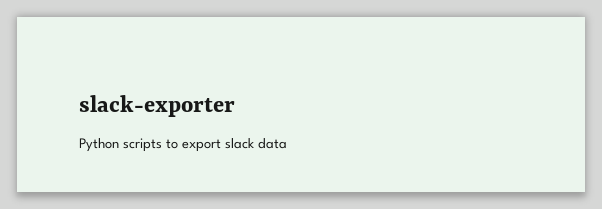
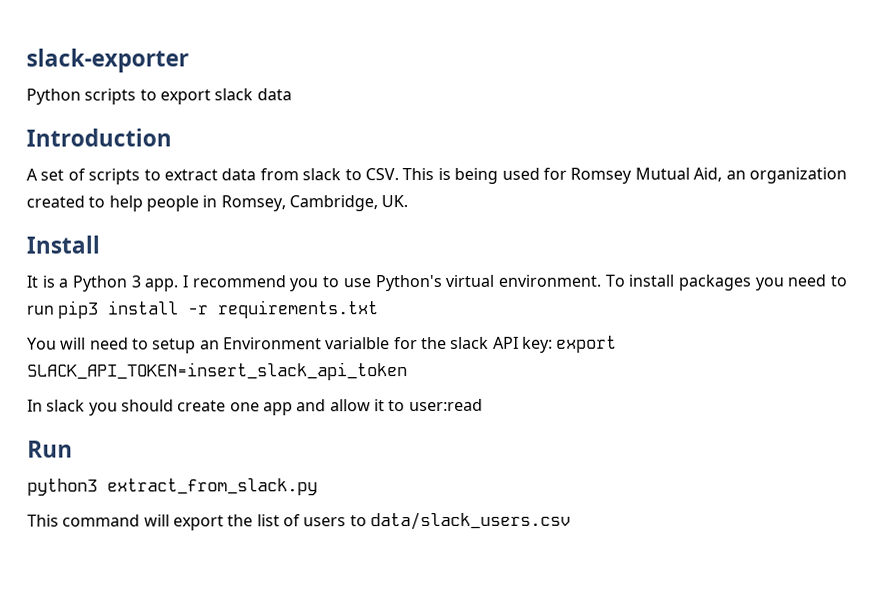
+ Introduction
+ A set of scripts to extract data from slack to CSV. This is being used for Romsey Mutual Aid, an organization created to help people in Romsey, Cambridge, UK.
+ Install
+ It is a Python 3 app. I recommend you to use Python's virtual environment. To install packages you need to run pip3 install -r requirements.txt
+ You will need to setup an Environment varialble for the slack API key: export SLACK_API_TOKEN=insert_slack_api_token
+ In slack you should create one app and allow it to user:read
+ Run
+ python3 extract_from_slack.py
+ This command will export the list of users to data/slack_users.csv

